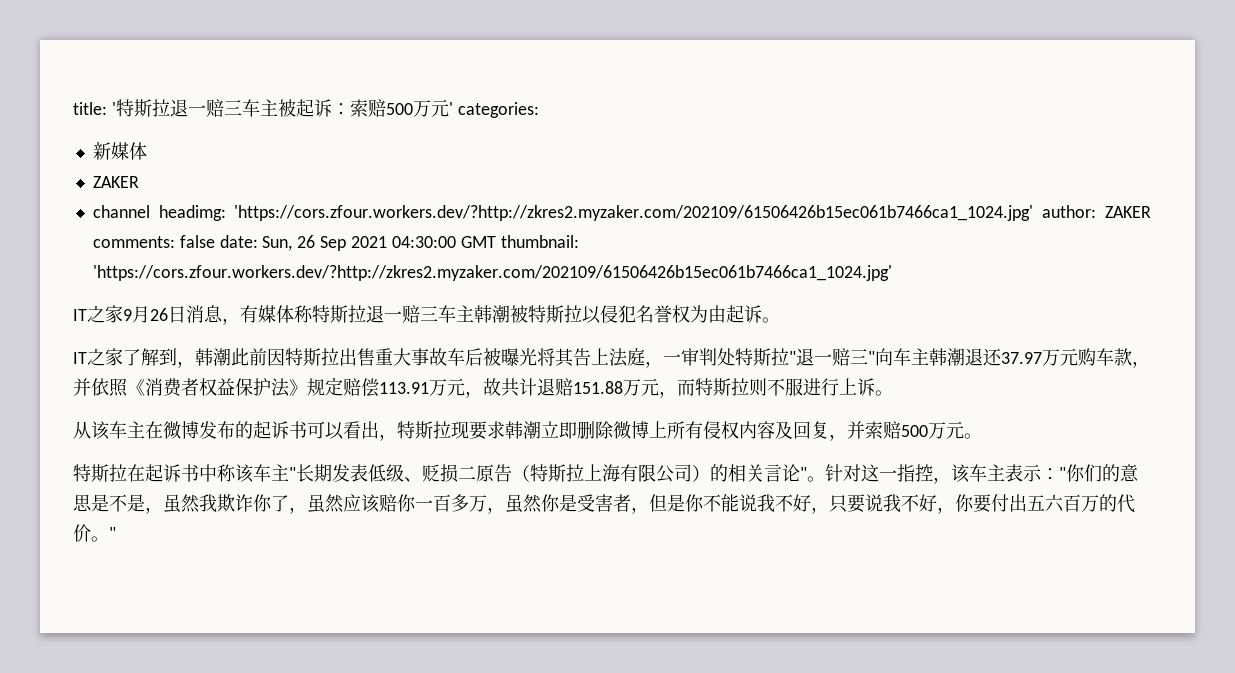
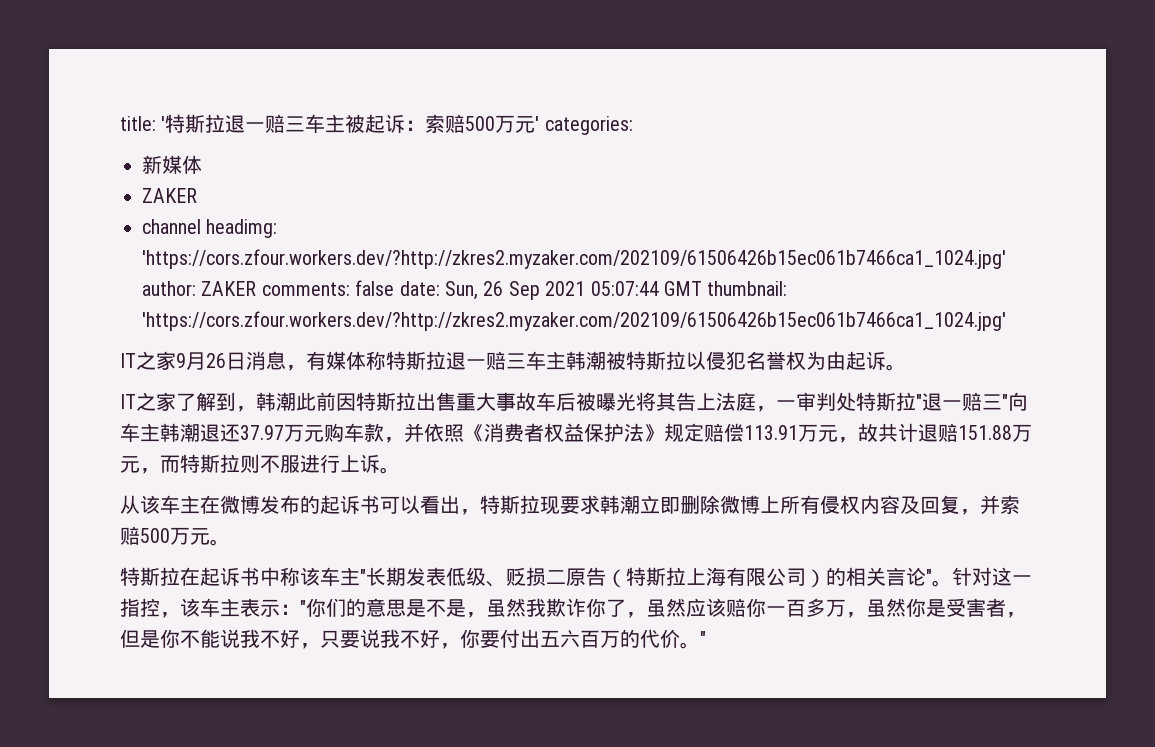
- channel headimg: 'https://cors.zfour.workers.dev/?http://zkres2.myzaker.com/202109/61506426b15ec061b7466ca1_1024.jpg' author: ZAKER comments: false date: Sun, 26 Sep 2021 04:30:00 GMT thumbnail: 'https://cors.zfour.workers.dev/?http://zkres2.myzaker.com/202109/61506426b15ec061b7466ca1_1024.jpg'
+ channel headimg: 'https://cors.zfour.workers.dev/?http://zkres2.myzaker.com/202109/61506426b15ec061b7466ca1_1024.jpg' author: ZAKER comments: false date: Sun, 26 Sep 2021 05:07:44 GMT thumbnail: 'https://cors.zfour.workers.dev/?http://zkres2.myzaker.com/202109/61506426b15ec061b7466ca1_1024.jpg'

